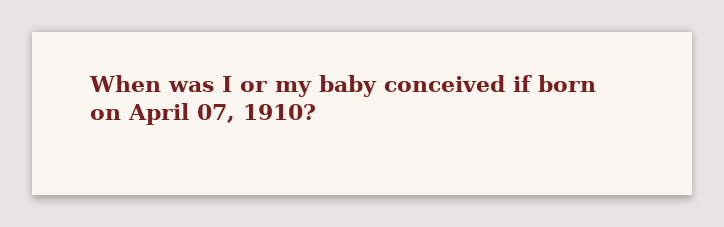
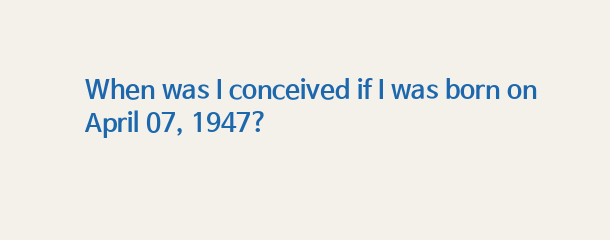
- When was I or my baby conceived if born on April 07, 1910?
+ When was I conceived if I was born on April 07, 1947?

